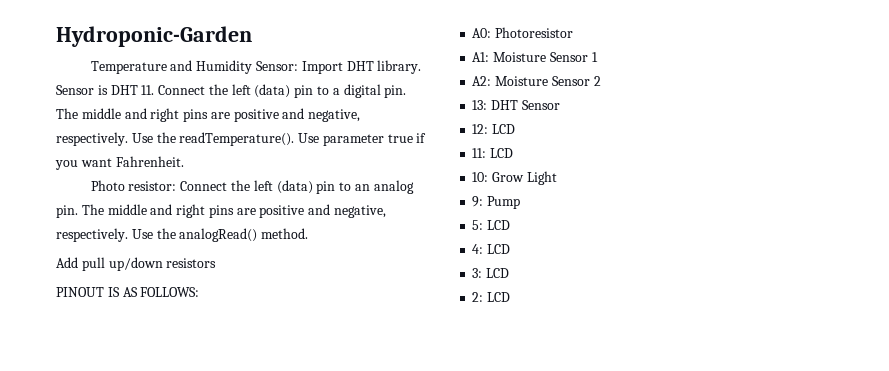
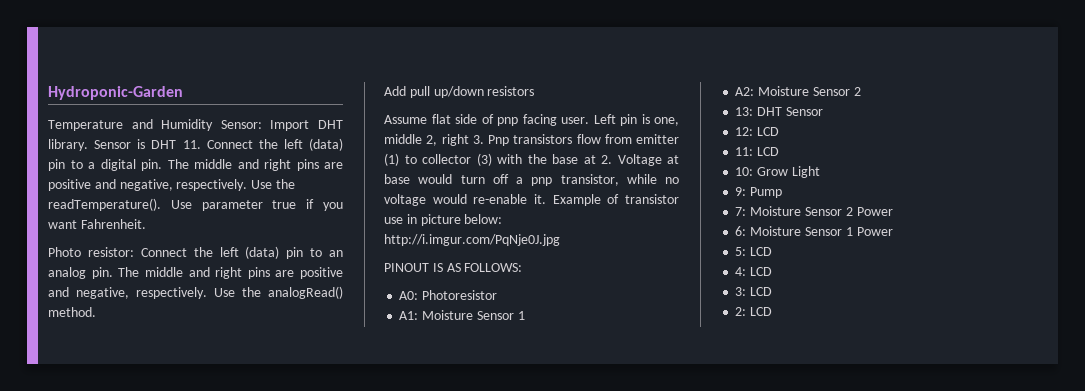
+ Assume flat side of pnp facing user. Left pin is one, middle 2, right 3. Pnp transistors flow from emitter (1) to collector (3) with the base at 2. Voltage at base would turn off a pnp transistor, while no voltage would re-enable it. Example of transistor use in picture below: http://i.imgur.com/PqNje0J.jpg
+ 7: Moisture Sensor 2 Power
+ 6: Moisture Sensor 1 Power

